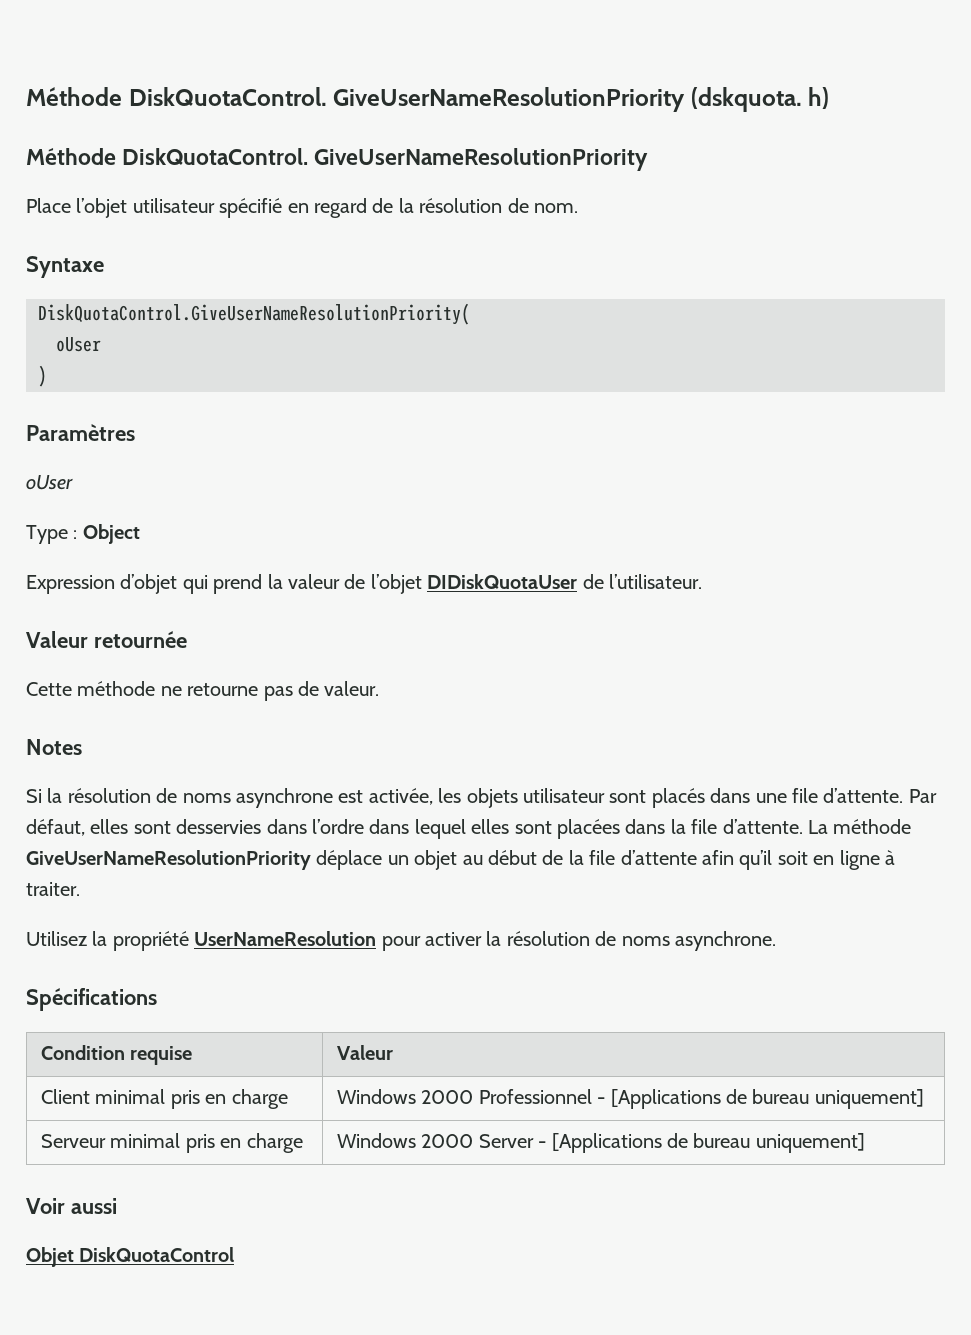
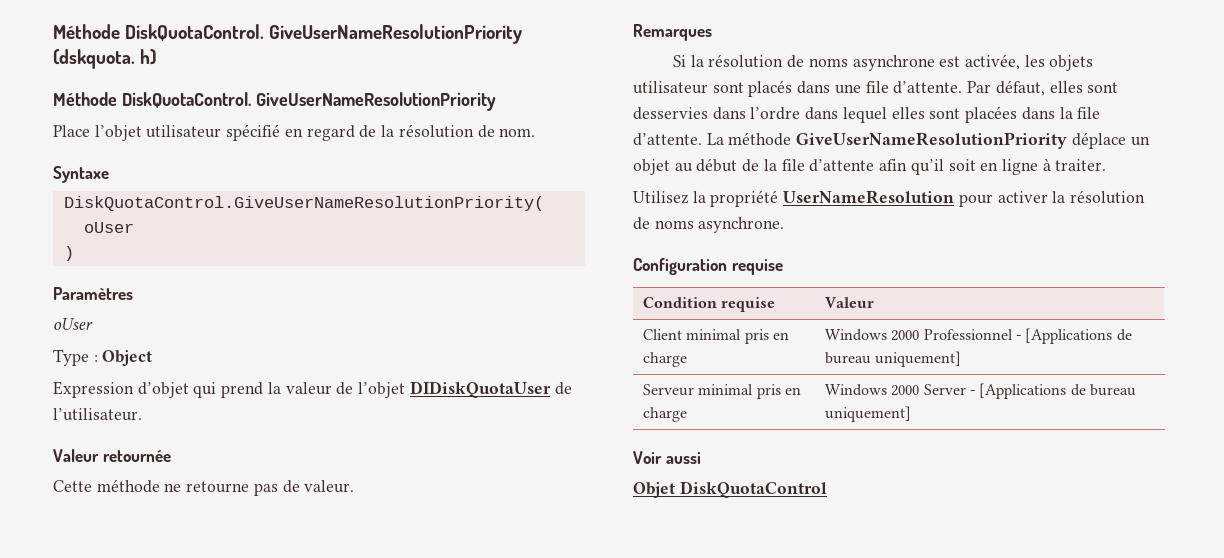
- Notes
+ Remarques
- Spécifications
+ Configuration requise

